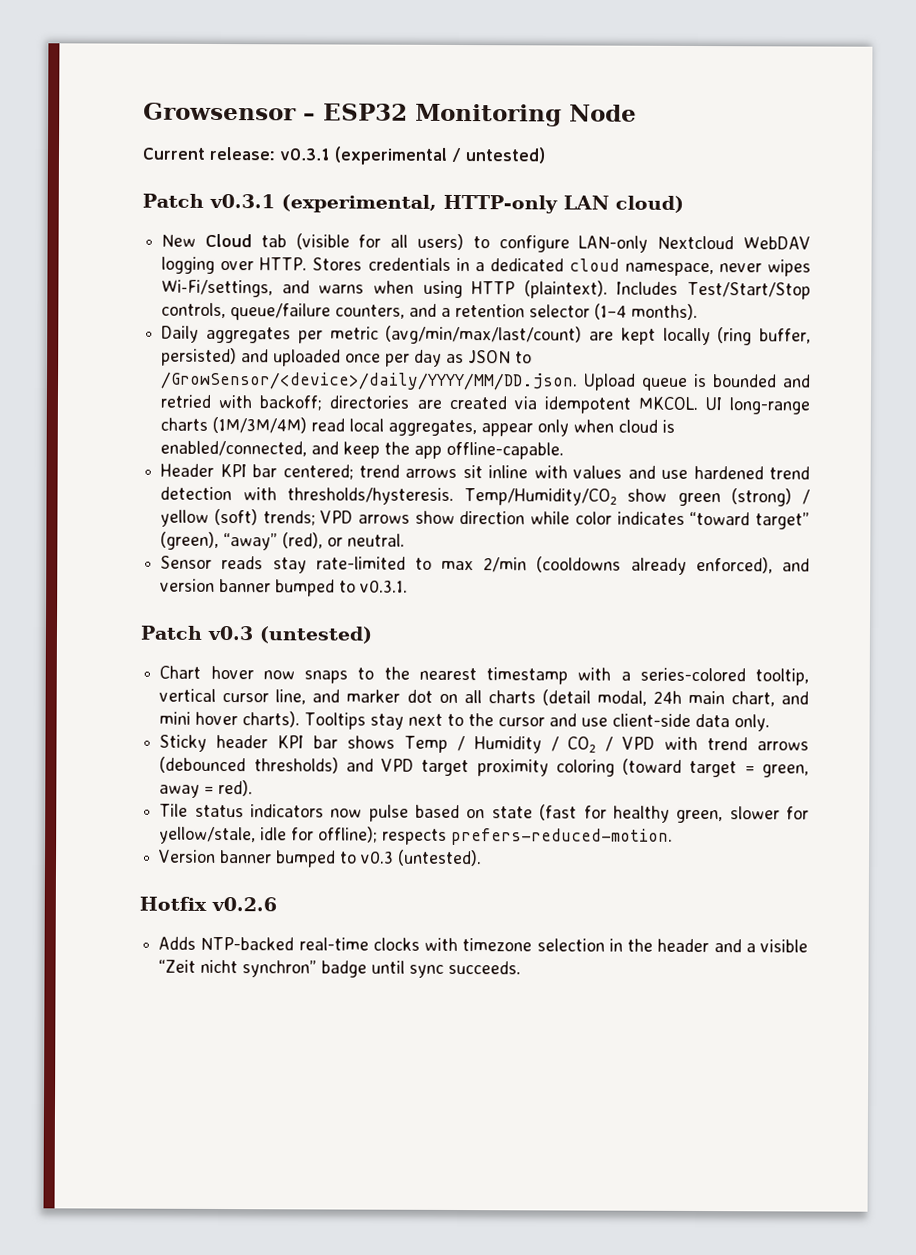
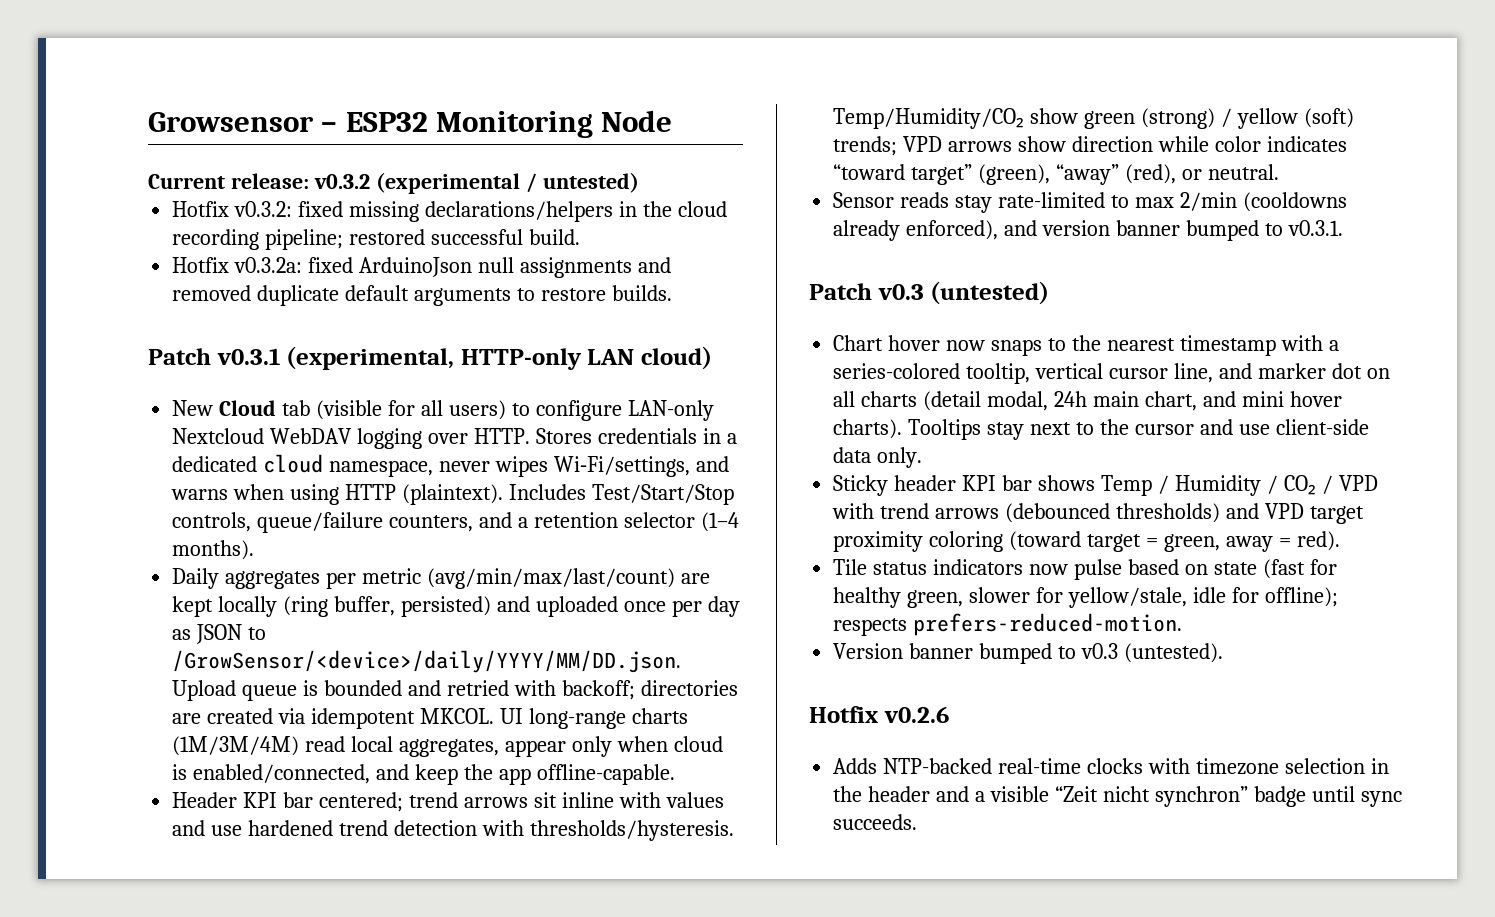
- Current release: v0.3.1 (experimental / untested)
+ Current release: v0.3.2 (experimental / untested)
+ Hotfix v0.3.2: fixed missing declarations/helpers in the cloud recording pipeline; restored successful build.
+ Hotfix v0.3.2a: fixed ArduinoJson null assignments and removed duplicate default arguments to restore builds.

